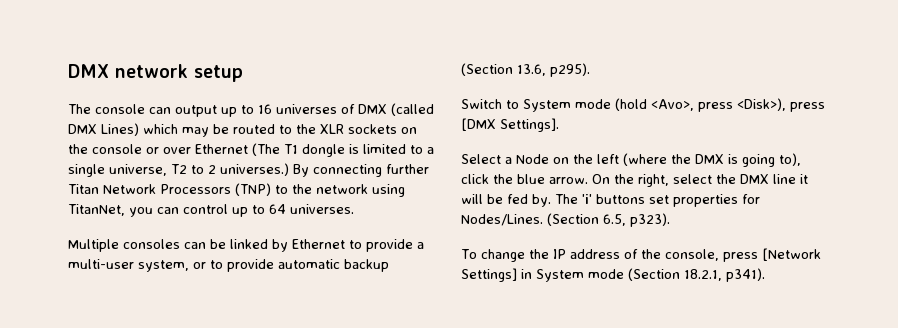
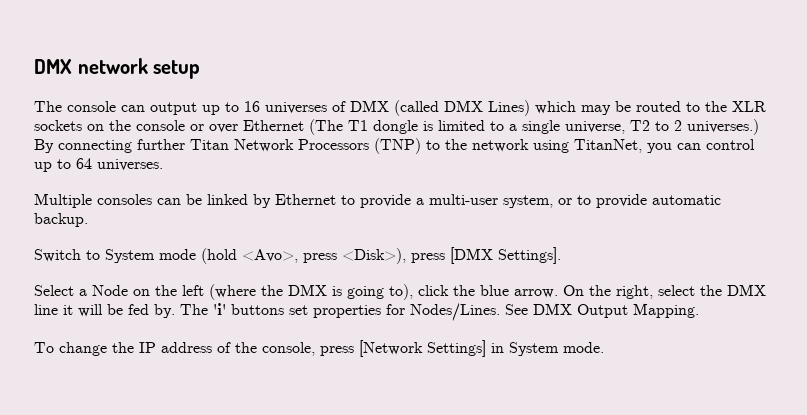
- Multiple consoles can be linked by Ethernet to provide a multi-user system, or to provide automatic backup (Section 13.6, p295).
+ Multiple consoles can be linked by Ethernet to provide a multi-user system, or to provide automatic backup.
- (Section 6.5, p323).
+ See DMX Output Mapping.
- To change the IP address of the console, press [Network Settings] in System mode (Section 18.2.1, p341).
+ To change the IP address of the console, press [Network Settings] in System mode.

